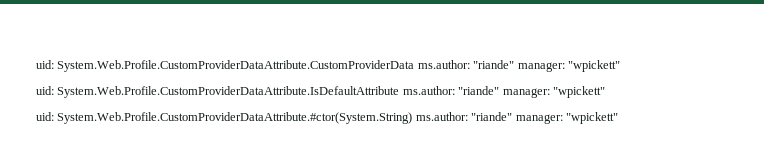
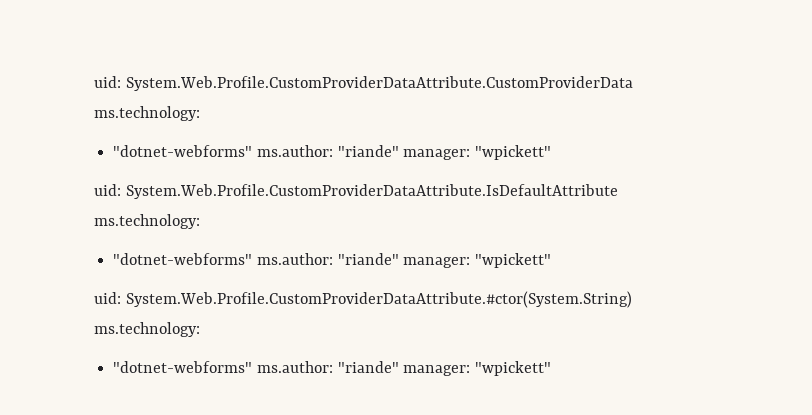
- uid: System.Web.Profile.CustomProviderDataAttribute.CustomProviderData ms.author: "riande" manager: "wpickett"
+ uid: System.Web.Profile.CustomProviderDataAttribute.CustomProviderData ms.technology:
+ "dotnet-webforms" ms.author: "riande" manager: "wpickett"
- uid: System.Web.Profile.CustomProviderDataAttribute.IsDefaultAttribute ms.author: "riande" manager: "wpickett"
+ uid: System.Web.Profile.CustomProviderDataAttribute.IsDefaultAttribute ms.technology:
+ "dotnet-webforms" ms.author: "riande" manager: "wpickett"
- uid: System.Web.Profile.CustomProviderDataAttribute.#ctor(System.String) ms.author: "riande" manager: "wpickett"
+ uid: System.Web.Profile.CustomProviderDataAttribute.#ctor(System.String) ms.technology:
+ "dotnet-webforms" ms.author: "riande" manager: "wpickett"

